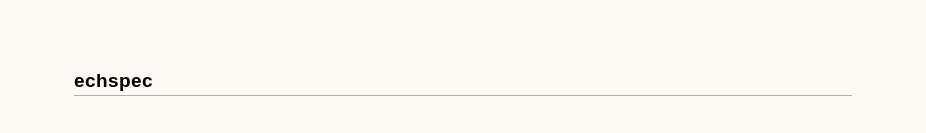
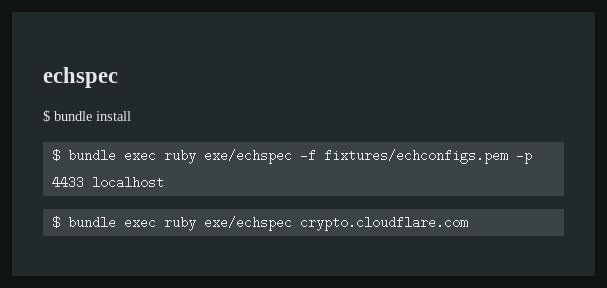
+ $ bundle install
+ $ bundle exec ruby exe/echspec -f fixtures/echconfigs.pem -p 4433 localhost
+ $ bundle exec ruby exe/echspec crypto.cloudflare.com

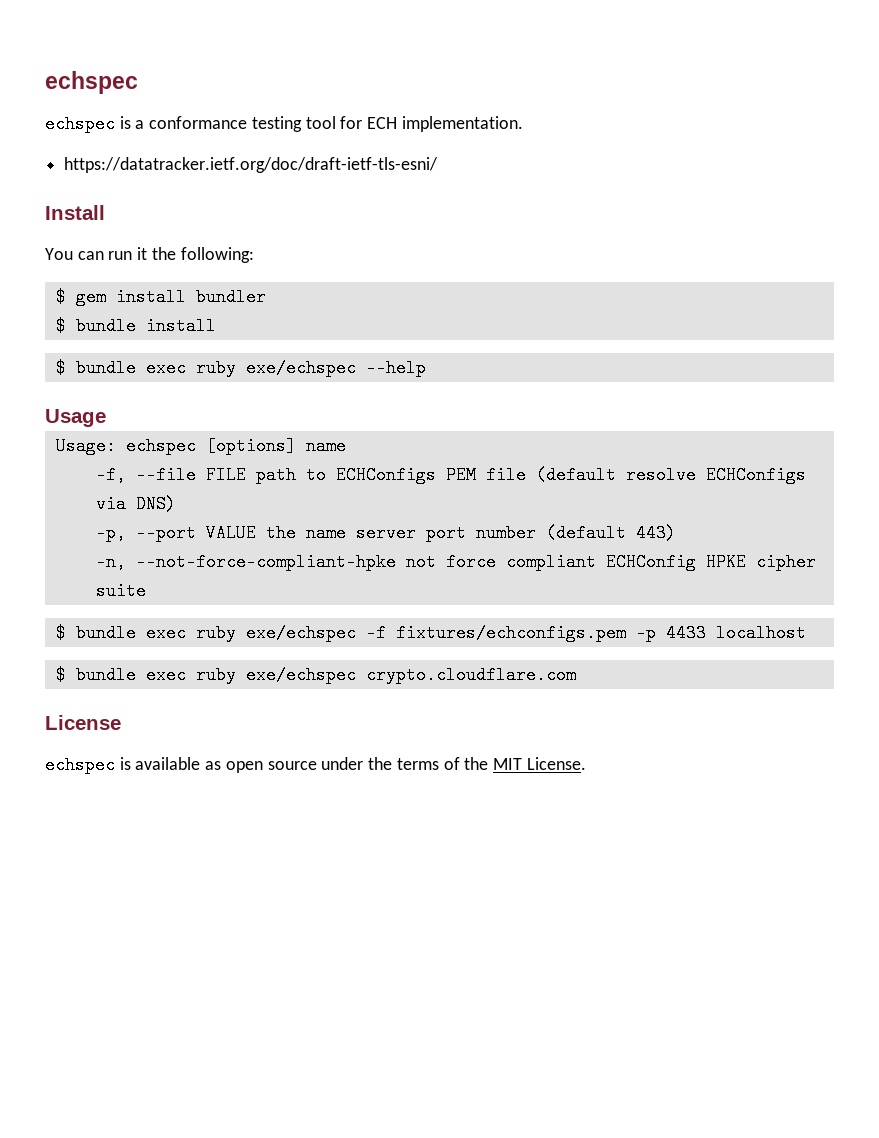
+ echspec is a conformance testing tool for ECH implementation.
+ https://datatracker.ietf.org/doc/draft-ietf-tls-esni/
+ Install
+ You can run it the following:
+ $ gem install bundler
  $ bundle install
+ $ bundle exec ruby exe/echspec --help
+ Usage
+ Usage: echspec [options] name
+ -f, --file FILE path to ECHConfigs PEM file (default resolve ECHConfigs via DNS)
+ -p, --port VALUE the name server port number (default 443)
+ -n, --not-force-compliant-hpke not force compliant ECHConfig HPKE cipher suite
+ License
+ echspec is available as open source under the terms of the MIT License.

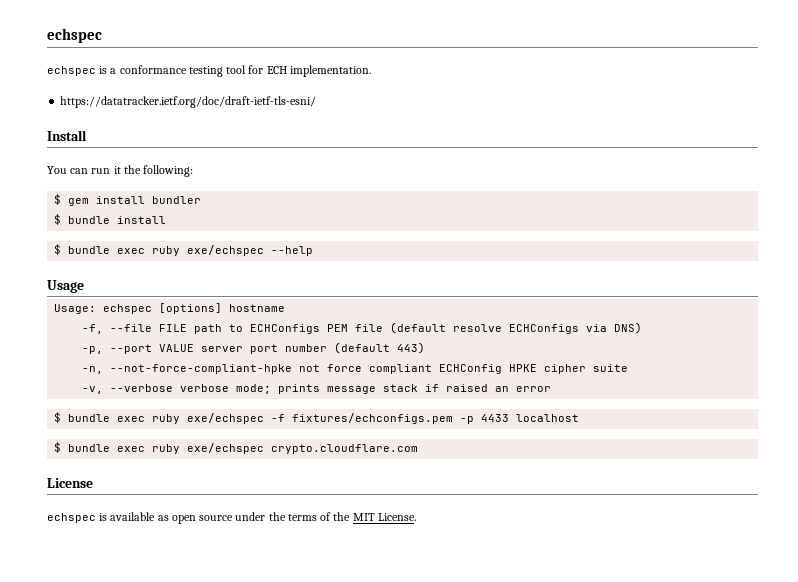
- Usage: echspec [options] name
+ Usage: echspec [options] hostname
- -p, --port VALUE the name server port number (default 443)
+ -p, --port VALUE server port number (default 443)
+ -v, --verbose verbose mode; prints message stack if raised an error

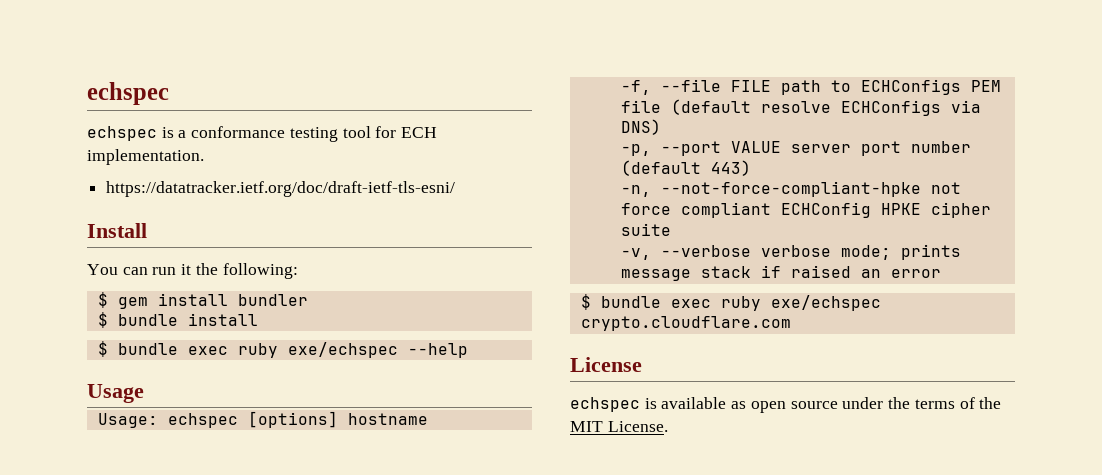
- $ bundle exec ruby exe/echspec -f fixtures/echconfigs.pem -p 4433 localhost

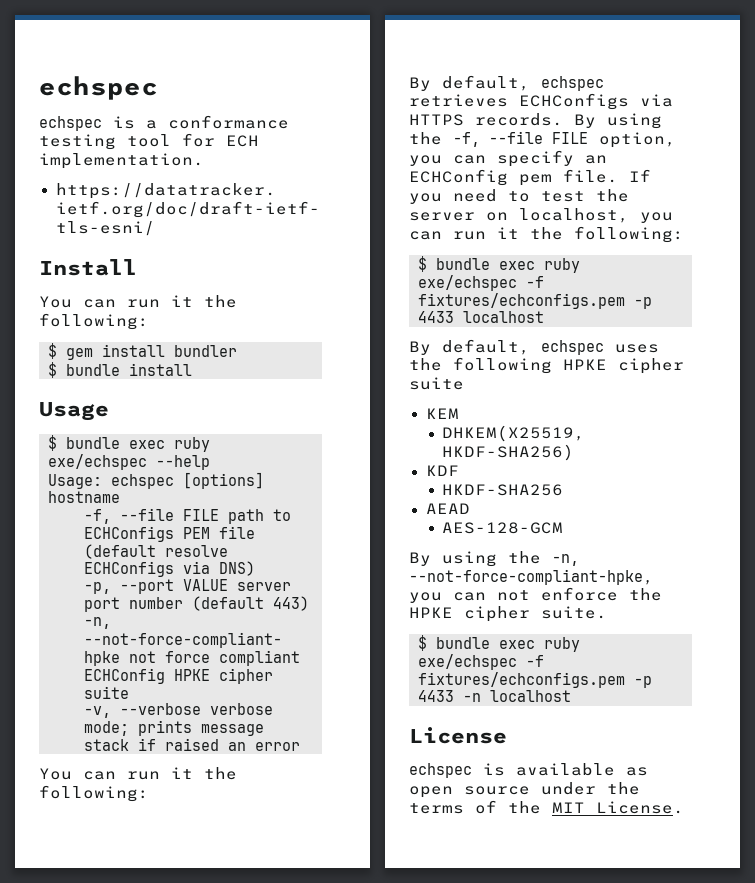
+ Usage
- Usage
  -v, --verbose verbose mode; prints message stack if raised an error
- $ bundle exec ruby exe/echspec crypto.cloudflare.com
+ You can run it the following:
+ By default, echspec retrieves ECHConfigs via HTTPS records. By using the -f, --file FILE option, you can specify an ECHConfig pem file. If you need to test the server on localhost, you can run it the following:
+ $ bundle exec ruby exe/echspec -f fixtures/echconfigs.pem -p 4433 localhost
+ By default, echspec uses the following HPKE cipher suite
+ KEM
+ DHKEM(X25519, HKDF-SHA256)
+ KDF
+ HKDF-SHA256
+ AEAD
+ AES-128-GCM
+ By using the -n, --not-force-compliant-hpke, you can not enforce the HPKE cipher suite.
+ $ bundle exec ruby exe/echspec -f fixtures/echconfigs.pem -p 4433 -n localhost

